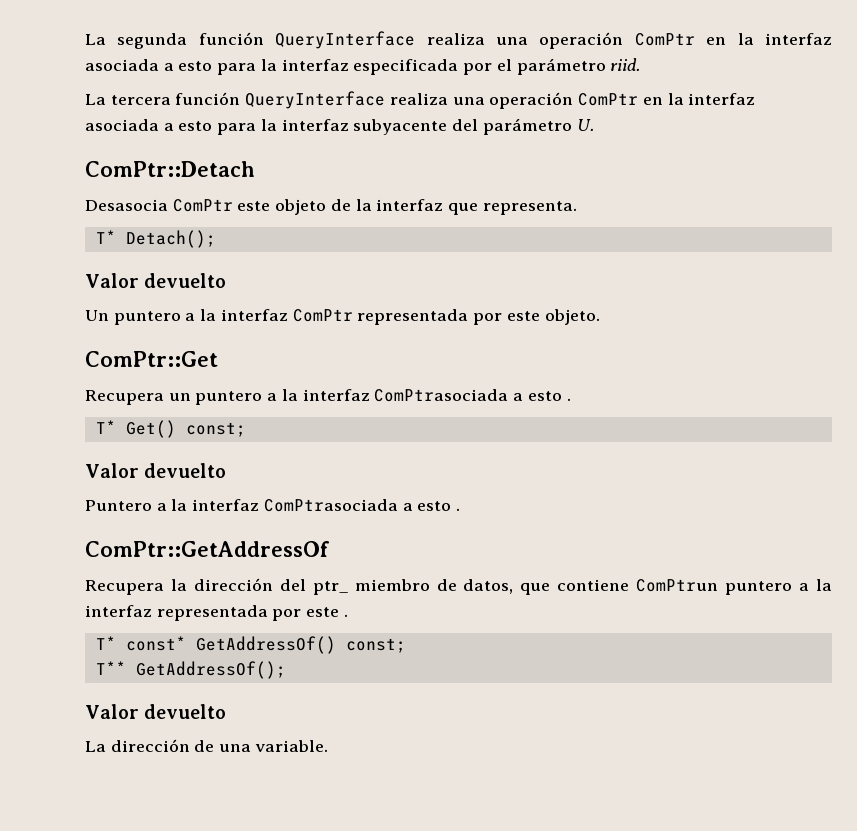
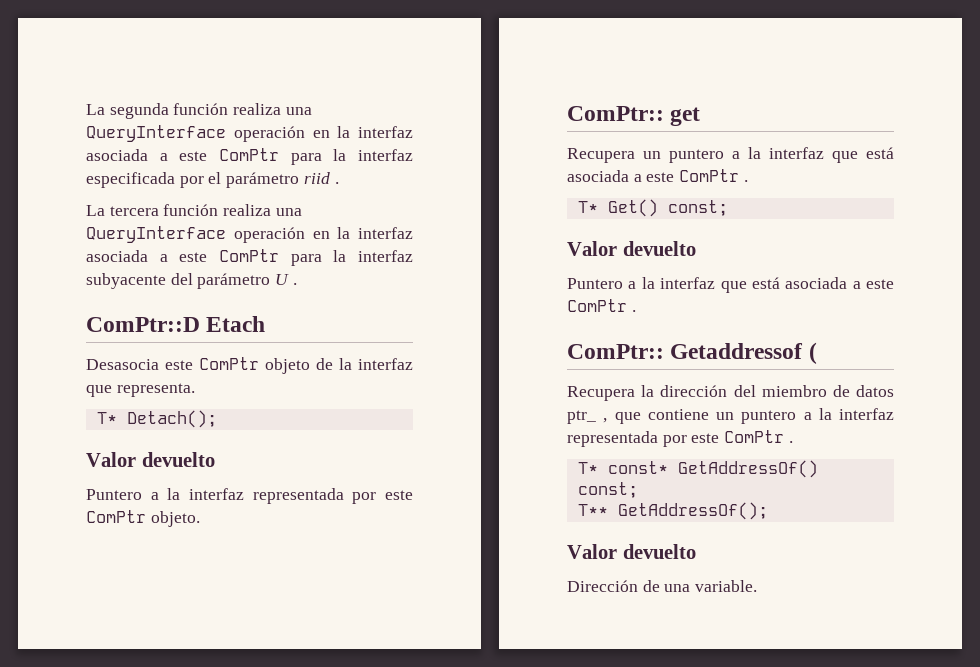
- La segunda función QueryInterface realiza una operación ComPtr en la interfaz asociada a esto para la interfaz especificada por el parámetro riid.
+ La segunda función realiza una QueryInterface operación en la interfaz asociada a este ComPtr para la interfaz especificada por el parámetro riid .
- La tercera función QueryInterface realiza una operación ComPtr en la interfaz asociada a esto para la interfaz subyacente del parámetro U.
- ComPtr::Detach
+ La tercera función realiza una QueryInterface operación en la interfaz asociada a este ComPtr para la interfaz subyacente del parámetro U .
+ ComPtr::D Etach
- Desasocia ComPtr este objeto de la interfaz que representa.
+ Desasocia este ComPtr objeto de la interfaz que representa.
- Un puntero a la interfaz ComPtr representada por este objeto.
+ Puntero a la interfaz representada por este ComPtr objeto.
- ComPtr::Get
+ ComPtr:: get
- Recupera un puntero a la interfaz ComPtrasociada a esto .
+ Recupera un puntero a la interfaz que está asociada a este ComPtr .
- Puntero a la interfaz ComPtrasociada a esto .
- ComPtr::GetAddressOf
+ Puntero a la interfaz que está asociada a este ComPtr .
+ ComPtr:: Getaddressof (
- Recupera la dirección del ptr_ miembro de datos, que contiene ComPtrun puntero a la interfaz representada por este .
+ Recupera la dirección del miembro de datos ptr_ , que contiene un puntero a la interfaz representada por este ComPtr .
- La dirección de una variable.
+ Dirección de una variable.

